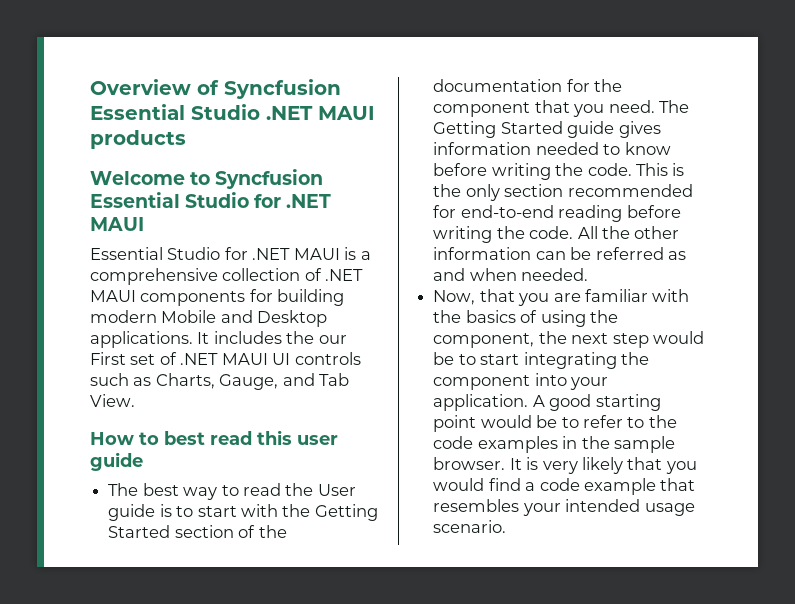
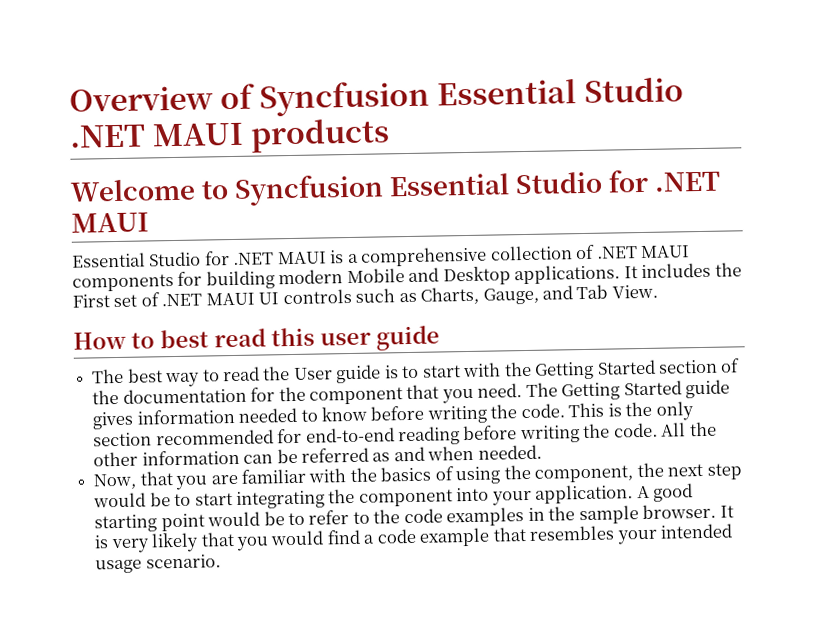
- It includes the our First set of .NET MAUI UI controls such as Charts, Gauge, and Tab View.
+ It includes the First set of .NET MAUI UI controls such as Charts, Gauge, and Tab View.

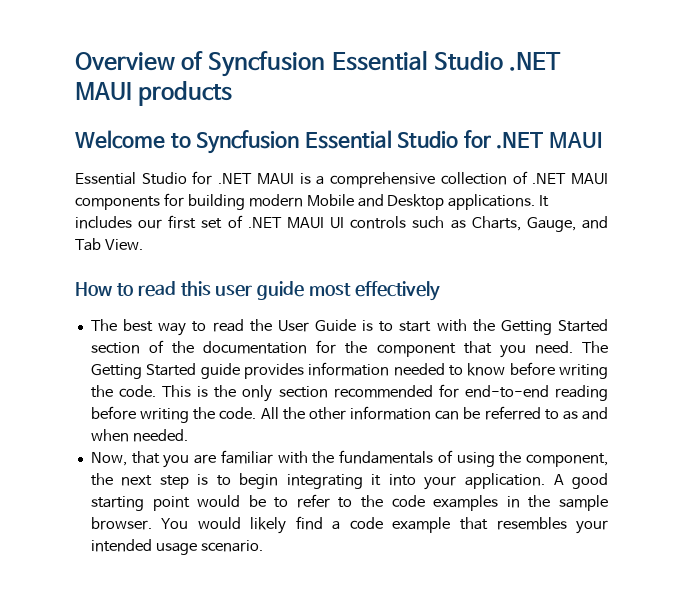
- It includes the First set of .NET MAUI UI controls such as Charts, Gauge, and Tab View.
+ It includes our first set of .NET MAUI UI controls such as Charts, Gauge, and Tab View.
- How to best read this user guide
+ How to read this user guide most effectively
- The best way to read the User guide is to start with the Getting Started section of the documentation for the component that you need.
+ The best way to read the User Guide is to start with the Getting Started section of the documentation for the component that you need.
- The Getting Started guide gives information needed to know before writing the code.
+ The Getting Started guide provides information needed to know before writing the code.
- All the other information can be referred as and when needed.
+ All the other information can be referred to as and when needed.
- Now, that you are familiar with the basics of using the component, the next step would be to start integrating the component into your application.
+ Now, that you are familiar with the fundamentals of using the component, the next step is to begin integrating it into your application.
- It is very likely that you would find a code example that resembles your intended usage scenario.
+ You would likely find a code example that resembles your intended usage scenario.

